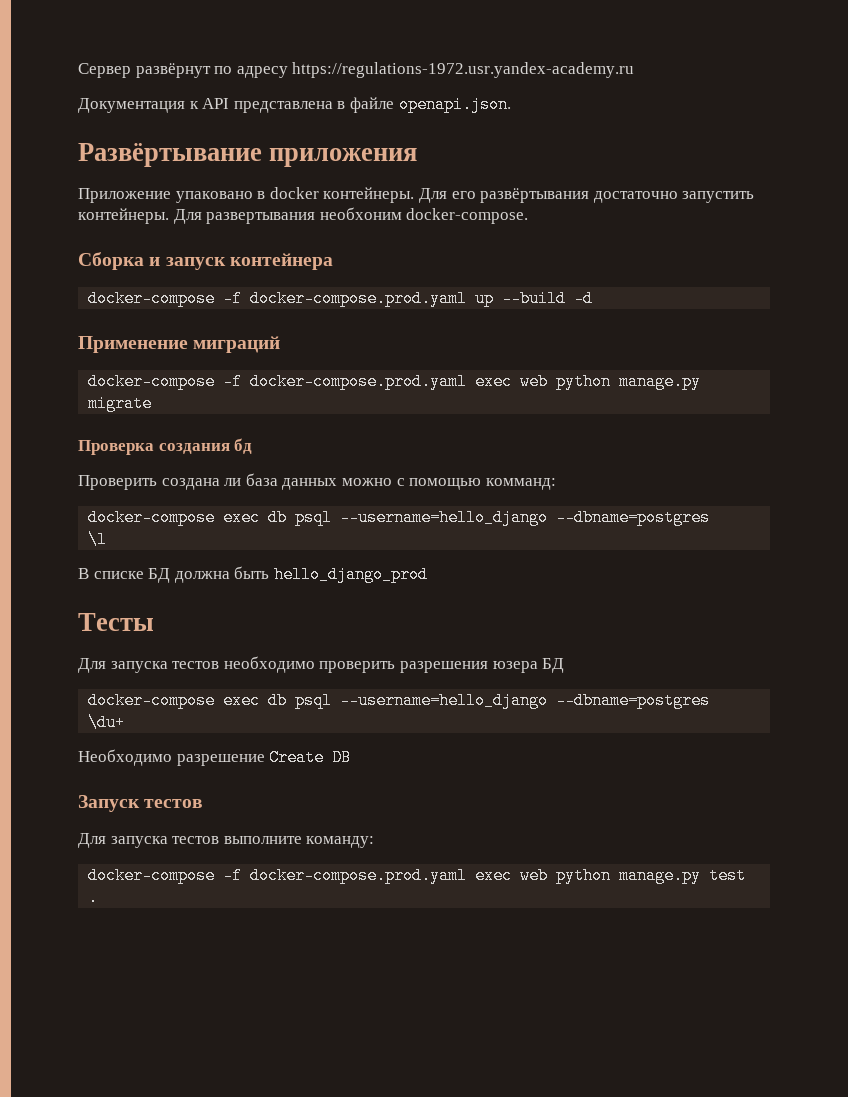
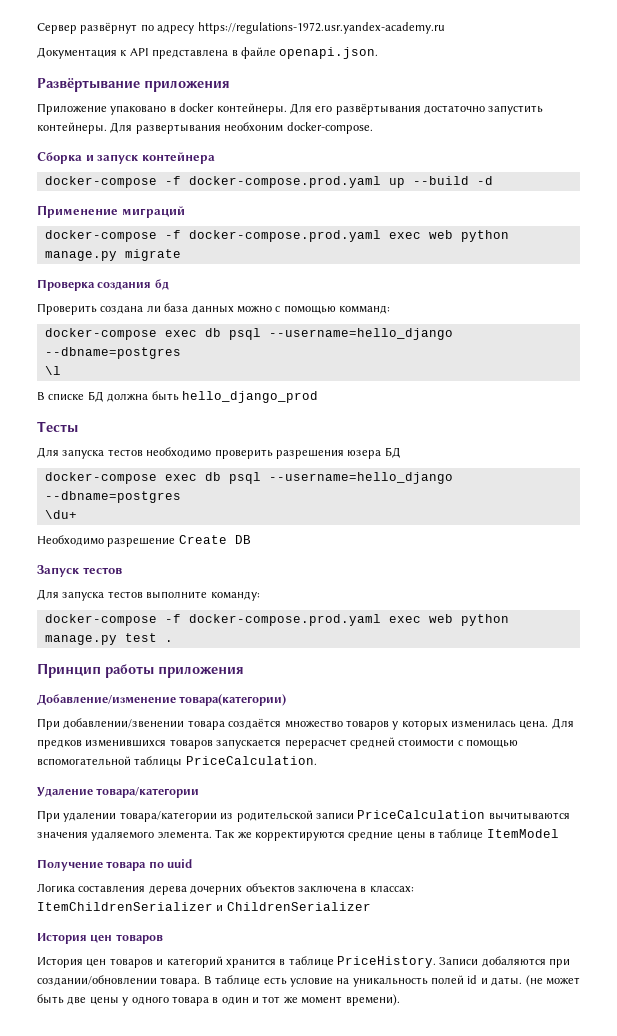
+ Принцип работы приложения
+ Добавление/изменение товара(категории)
+ При добавлении/звенении товара создаётся множество товаров у которых изменилась цена. Для предков изменившихся товаров запускается перерасчет средней стоимости с помощью вспомогательной таблицы PriceCalculation.
+ Удаление товара/категории
+ При удалении товара/категории из родительской записи PriceCalculation вычитываются значения удаляемого элемента. Так же корректируются средние цены в таблице ItemModel
+ Получение товара по uuid
+ Логика составления дерева дочерних объектов заключена в классах: ItemChildrenSerializer и ChildrenSerializer
+ История цен товаров
+ История цен товаров и категорий хранится в таблице PriceHistory. Записи добаляются при создании/обновлении товара. В таблице есть условие на уникальность полей id и даты. (не может быть две цены у одного товара в один и тот же момент времени).

